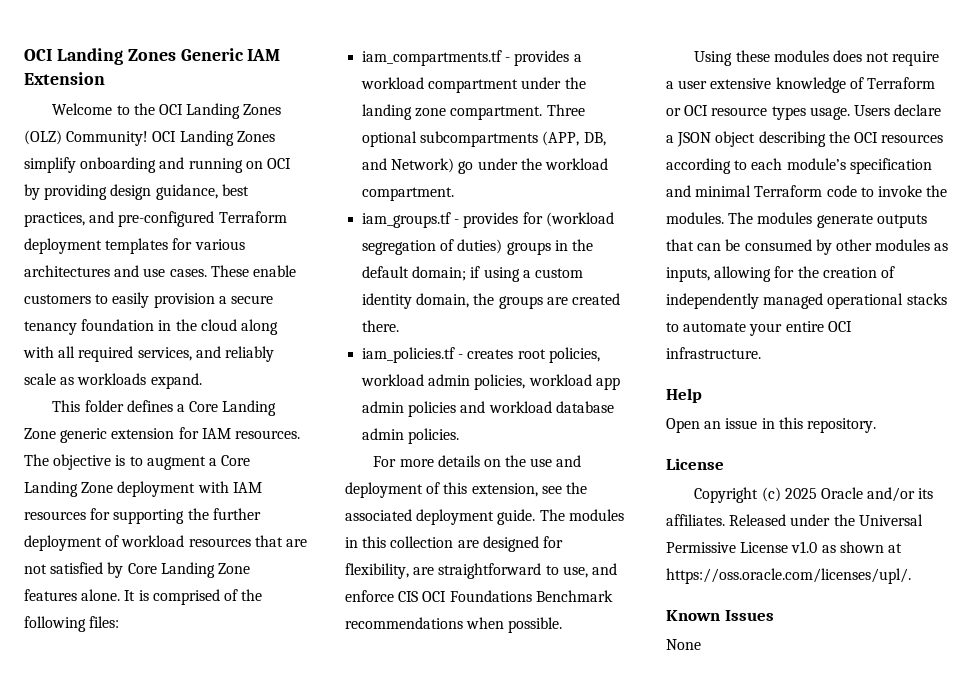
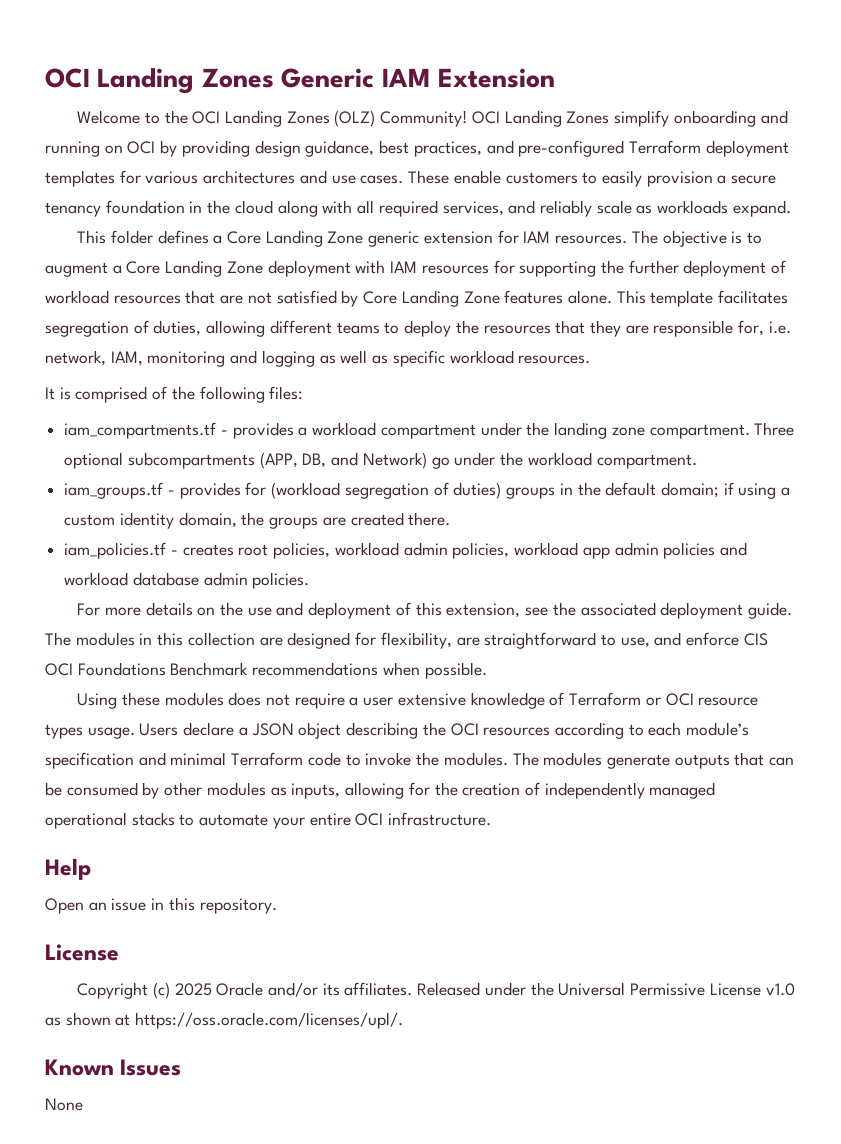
- The objective is to augment a Core Landing Zone deployment with IAM resources for supporting the further deployment of workload resources that are not satisfied by Core Landing Zone features alone. It is comprised of the following files:
+ The objective is to augment a Core Landing Zone deployment with IAM resources for supporting the further deployment of workload resources that are not satisfied by Core Landing Zone features alone. This template facilitates segregation of duties, allowing different teams to deploy the resources that they are responsible for, i.e. network, IAM, monitoring and logging as well as specific workload resources.
+ It is comprised of the following files:

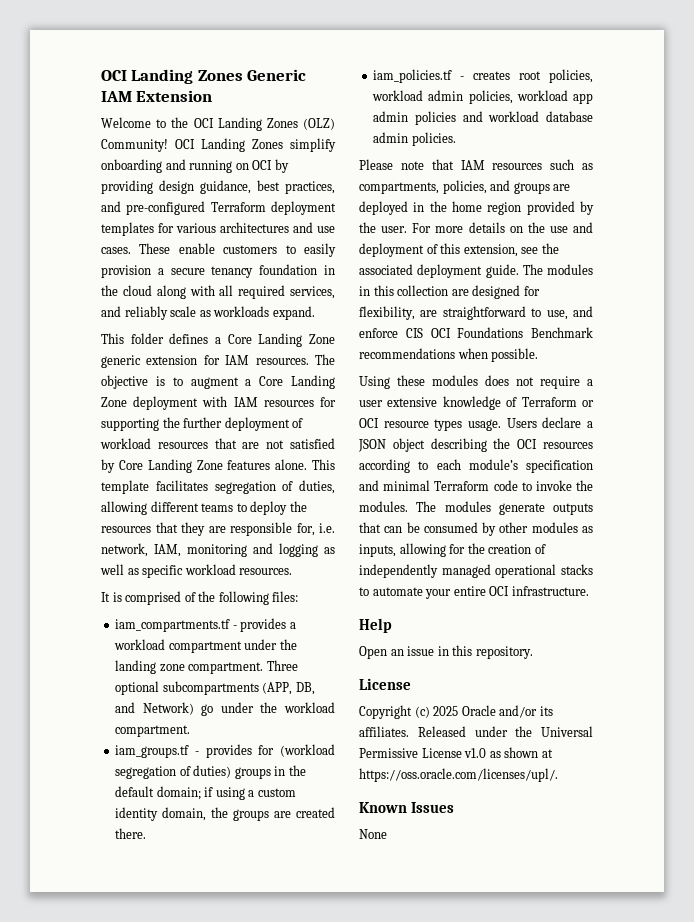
+ Please note that IAM resources such as compartments, policies, and groups are deployed in the home region provided by the user.

